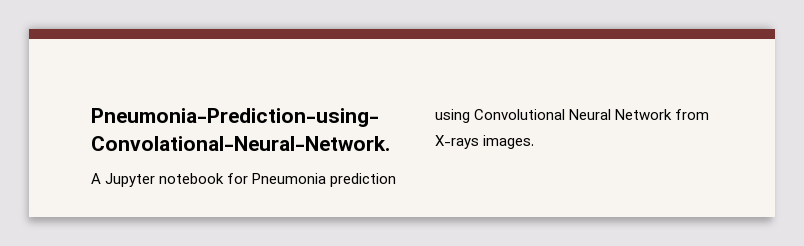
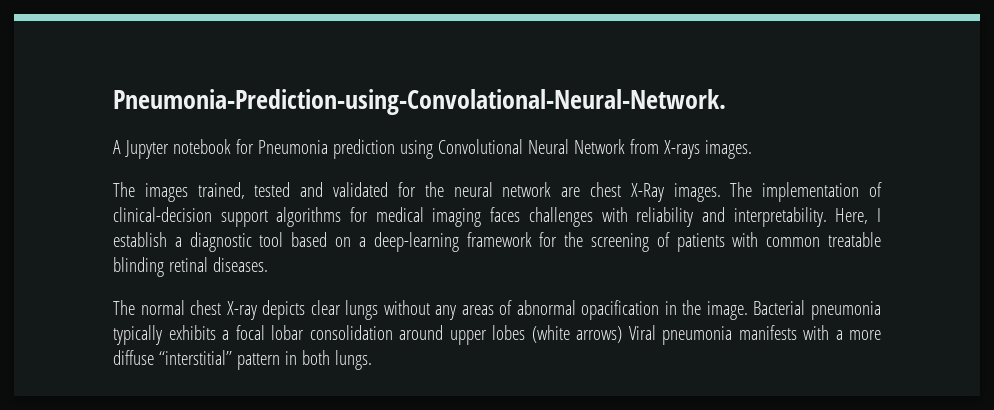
+ The images trained, tested and validated for the neural network are chest X-Ray images. The implementation of clinical-decision support algorithms for medical imaging faces challenges with reliability and interpretability. Here, I establish a diagnostic tool based on a deep-learning framework for the screening of patients with common treatable blinding retinal diseases.
+ The normal chest X-ray depicts clear lungs without any areas of abnormal opacification in the image. Bacterial pneumonia typically exhibits a focal lobar consolidation around upper lobes (white arrows) Viral pneumonia manifests with a more diffuse ‘‘interstitial’’ pattern in both lungs.

